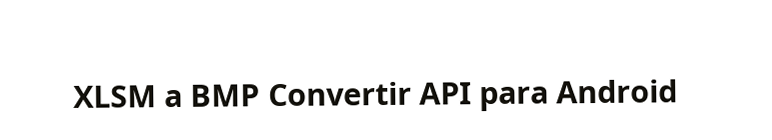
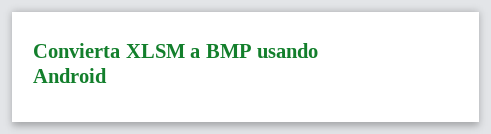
- XLSM a BMP Convertir API para Android
+ Convierta XLSM a BMP usando Android

